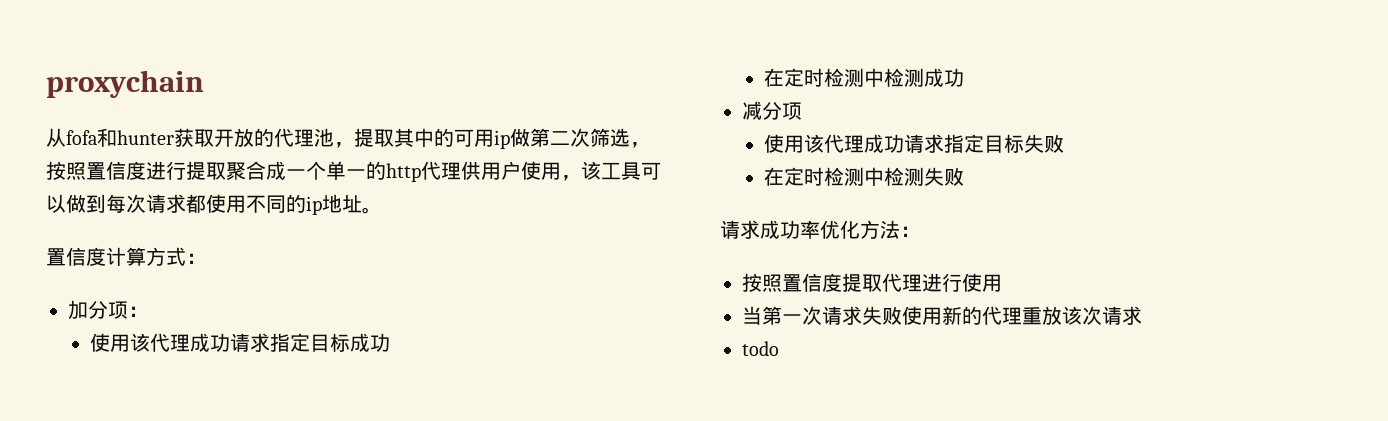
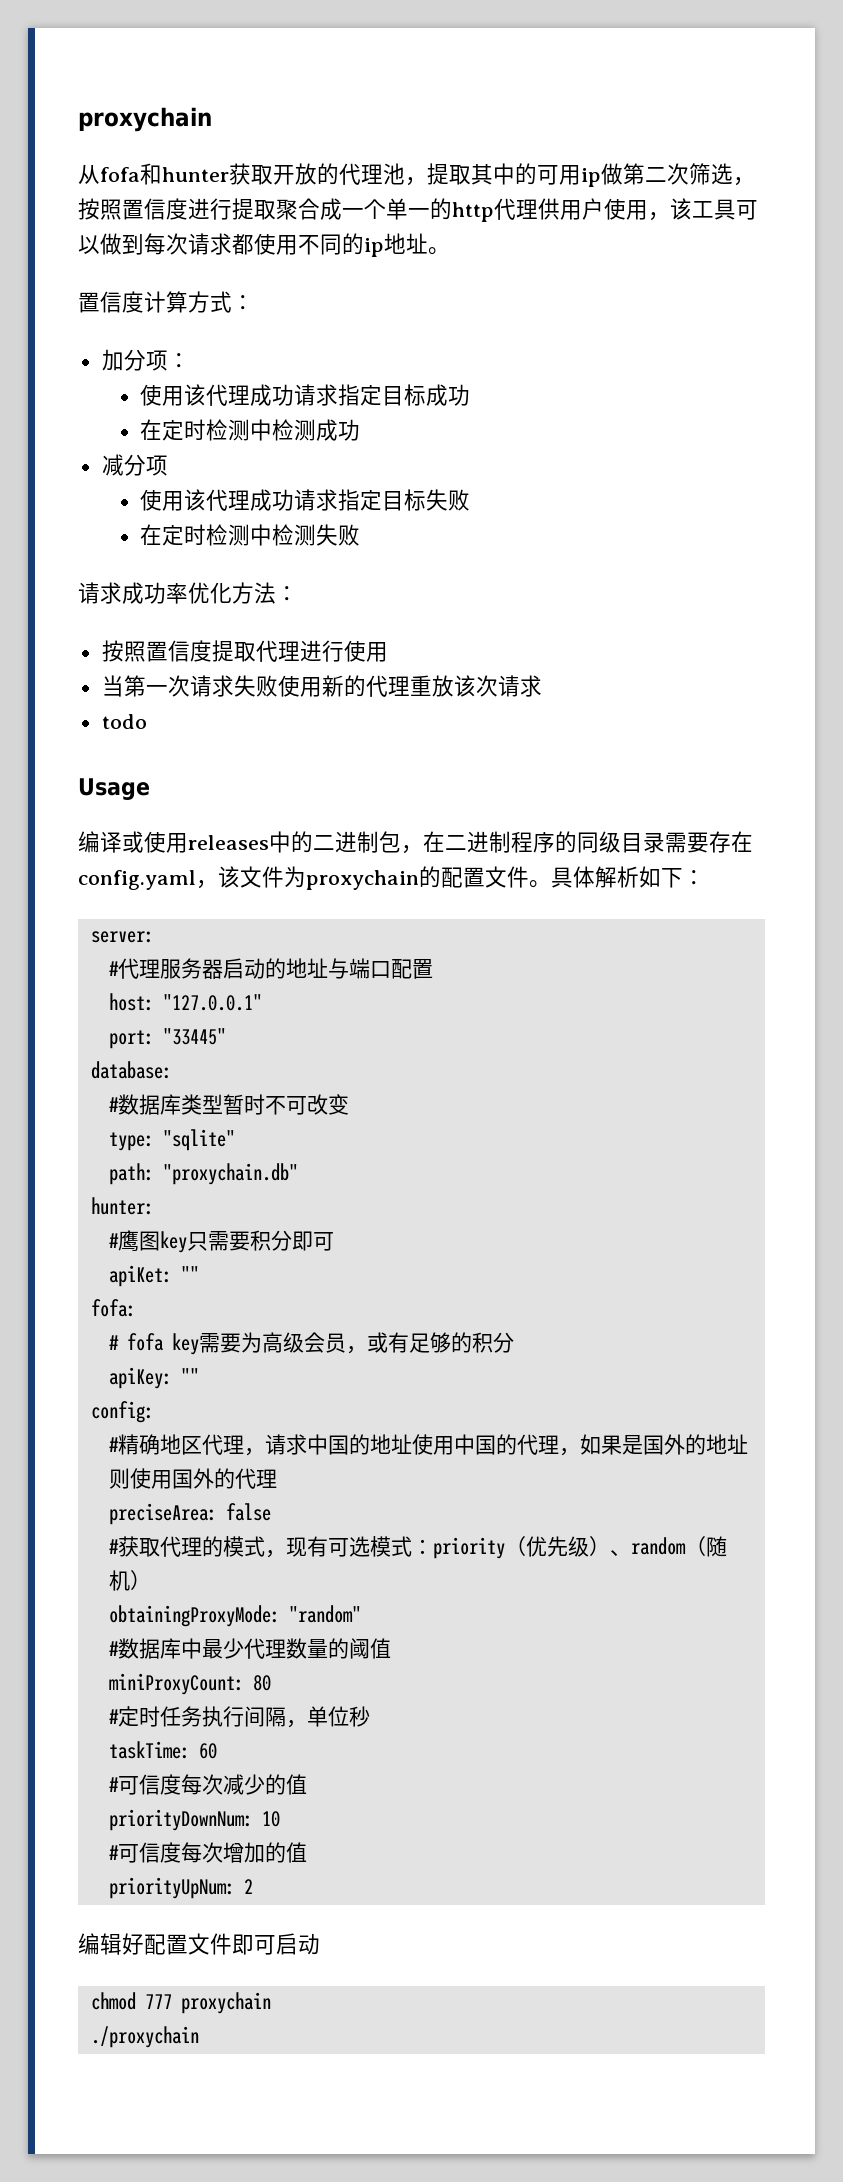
+ Usage
+ 编译或使用releases中的二进制包，在二进制程序的同级目录需要存在config.yaml，该文件为proxychain的配置文件。具体解析如下：
+ server:
+ #代理服务器启动的地址与端口配置
+ host: "127.0.0.1"
+ port: "33445"
+ database:
+ #数据库类型暂时不可改变
+ type: "sqlite"
+ path: "proxychain.db"
+ hunter:
+ #鹰图key只需要积分即可
+ apiKet: ""
+ fofa:
+ # fofa key需要为高级会员，或有足够的积分
+ apiKey: ""
+ config:
+ #精确地区代理，请求中国的地址使用中国的代理，如果是国外的地址则使用国外的代理
+ preciseArea: false
+ #获取代理的模式，现有可选模式：priority（优先级）、random（随机）
+ obtainingProxyMode: "random"
+ #数据库中最少代理数量的阈值
+ miniProxyCount: 80
+ #定时任务执行间隔，单位秒
+ taskTime: 60
+ #可信度每次减少的值
+ priorityDownNum: 10
+ #可信度每次增加的值
+ priorityUpNum: 2
+ 编辑好配置文件即可启动
+ chmod 777 proxychain
+ ./proxychain

